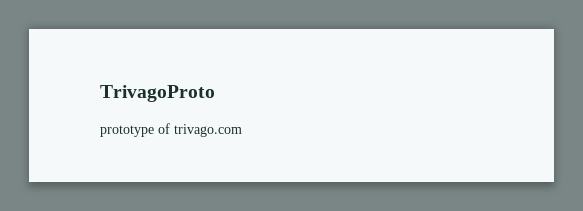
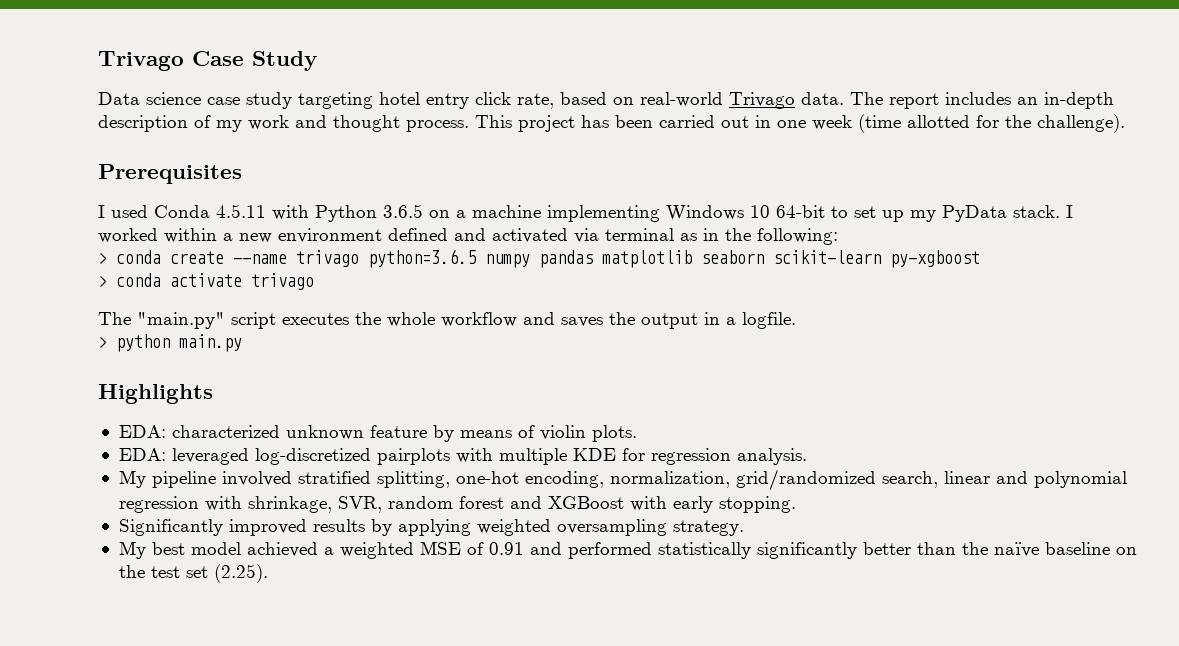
- TrivagoProto
- prototype of trivago.com
+ Trivago Case Study
+ Data science case study targeting hotel entry click rate, based on real-world Trivago data. The report includes an in-depth description of my work and thought process. This project has been carried out in one week (time allotted for the challenge).
+ Prerequisites
+ I used Conda 4.5.11 with Python 3.6.5 on a machine implementing Windows 10 64-bit to set up my PyData stack. I worked within a new environment defined and activated via terminal as in the following:
+ > conda create --name trivago python=3.6.5 numpy pandas matplotlib seaborn scikit-learn py-xgboost
+ > conda activate trivago
+ The "main.py" script executes the whole workflow and saves the output in a logfile.
+ > python main.py
+ Highlights
+ EDA: characterized unknown feature by means of violin plots.
+ EDA: leveraged log-discretized pairplots with multiple KDE for regression analysis.
+ My pipeline involved stratified splitting, one-hot encoding, normalization, grid/randomized search, linear and polynomial regression with shrinkage, SVR, random forest and XGBoost with early stopping.
+ Significantly improved results by applying weighted oversampling strategy.
+ My best model achieved a weighted MSE of 0.91 and performed statistically significantly better than the naïve baseline on the test set (2.25).

